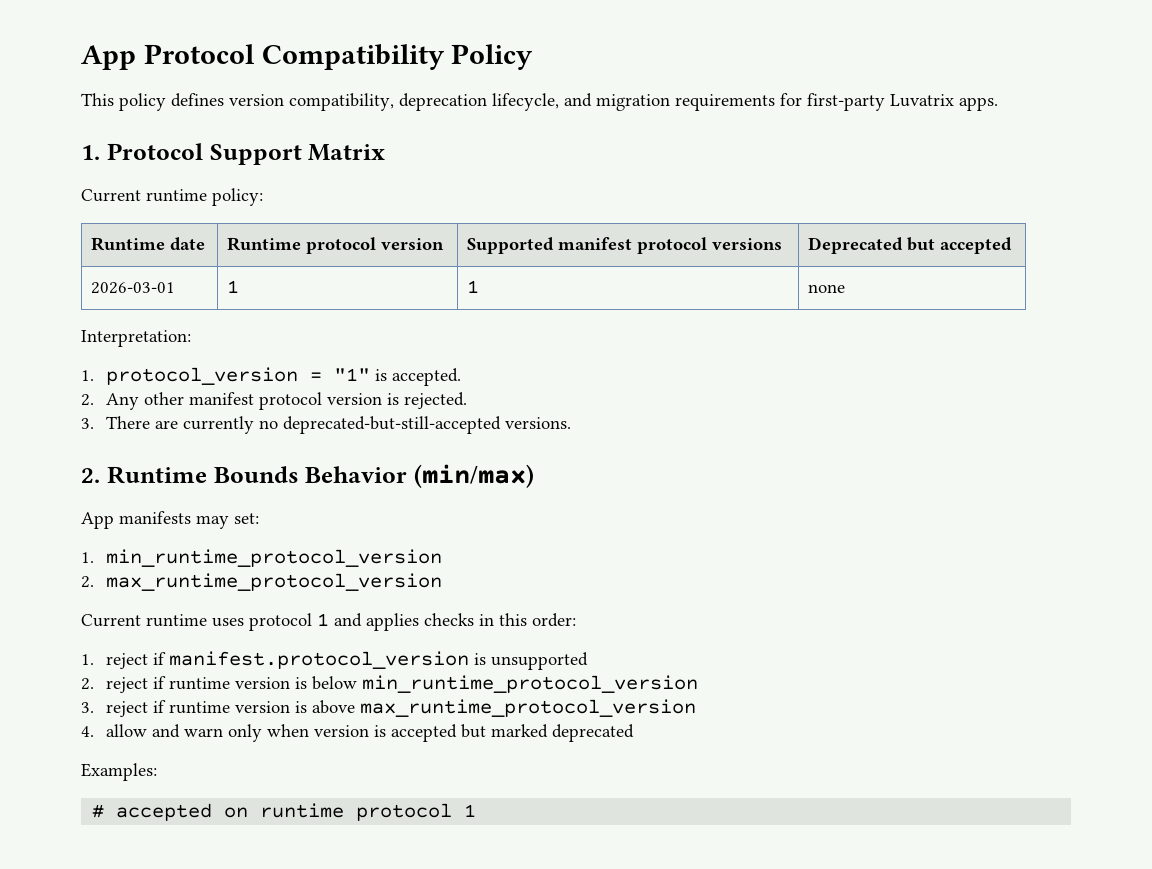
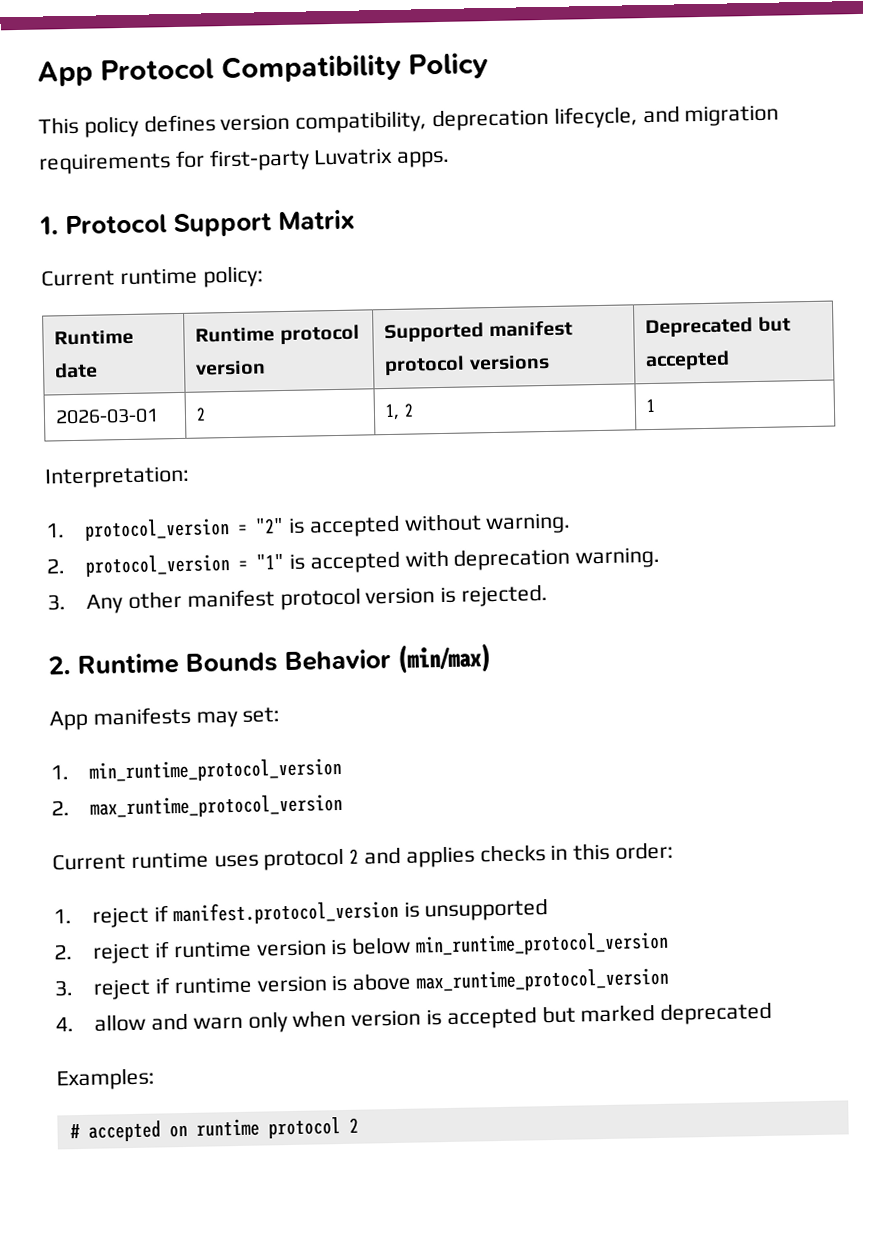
- 2026-03-01 | 1 | 1 | none
+ 2026-03-01 | 2 | 1, 2 | 1
- 1. protocol_version = "1" is accepted.
- 2. Any other manifest protocol version is rejected.
+ 1. protocol_version = "2" is accepted without warning.
+ 2. protocol_version = "1" is accepted with deprecation warning.
+ 3. Any other manifest protocol version is rejected.
- 3. There are currently no deprecated-but-still-accepted versions.
- Current runtime uses protocol 1 and applies checks in this order:
+ Current runtime uses protocol 2 and applies checks in this order:
- # accepted on runtime protocol 1
+ # accepted on runtime protocol 2

